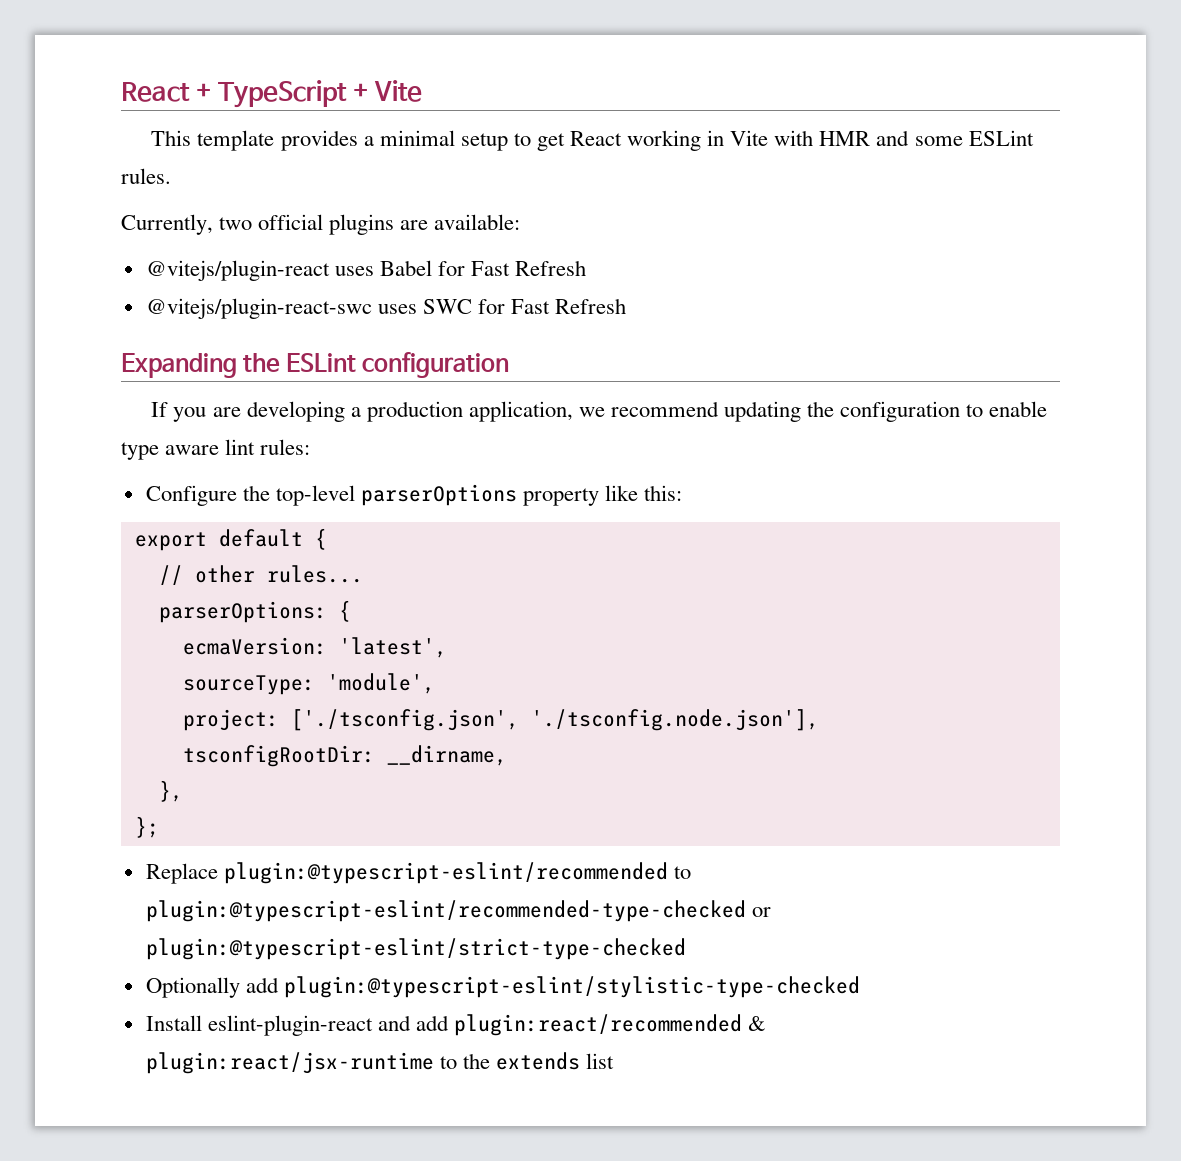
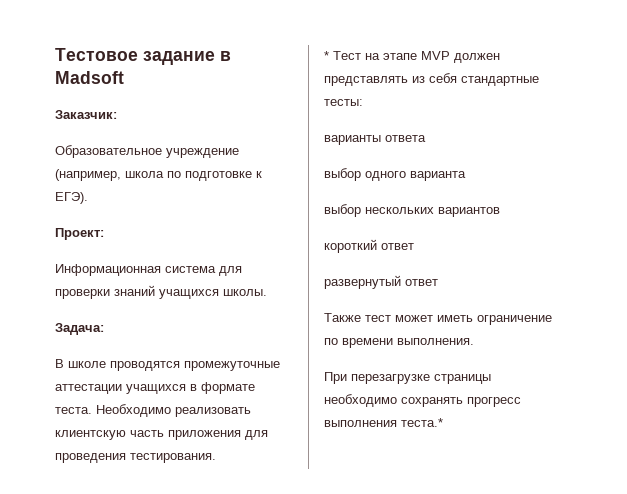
- React + TypeScript + Vite
- This template provides a minimal setup to get React working in Vite with HMR and some ESLint rules.
- Currently, two official plugins are available:
- @vitejs/plugin-react uses Babel for Fast Refresh
- @vitejs/plugin-react-swc uses SWC for Fast Refresh
- Expanding the ESLint configuration
- If you are developing a production application, we recommend updating the configuration to enable type aware lint rules:
- Configure the top-level parserOptions property like this:
- export default {
- // other rules...
- parserOptions: {
- ecmaVersion: 'latest',
- sourceType: 'module',
- project: ['./tsconfig.json', './tsconfig.node.json'],
- tsconfigRootDir: __dirname,
- },
- };
- Replace plugin:@typescript-eslint/recommended to plugin:@typescript-eslint/recommended-type-checked or plugin:@typescript-eslint/strict-type-checked
- Optionally add plugin:@typescript-eslint/stylistic-type-checked
- Install eslint-plugin-react and add plugin:react/recommended & plugin:react/jsx-runtime to the extends list
+ Тестовое задание в Madsoft
+ Заказчик:
+ Образовательное учреждение (например, школа по подготовке к ЕГЭ).
+ Проект:
+ Информационная система для проверки знаний учащихся школы.
+ Задача:
+ В школе проводятся промежуточные аттестации учащихся в формате теста. Необходимо реализовать клиентскую часть приложения для проведения тестирования.
+ * Тест на этапе MVP должен представлять из себя стандартные тесты:
+ варианты ответа
+ выбор одного варианта
+ выбор нескольких вариантов
+ короткий ответ
+ развернутый ответ
+ Также тест может иметь ограничение по времени выполнения.
+ При перезагрузке страницы необходимо сохранять прогресс выполнения теста.*

